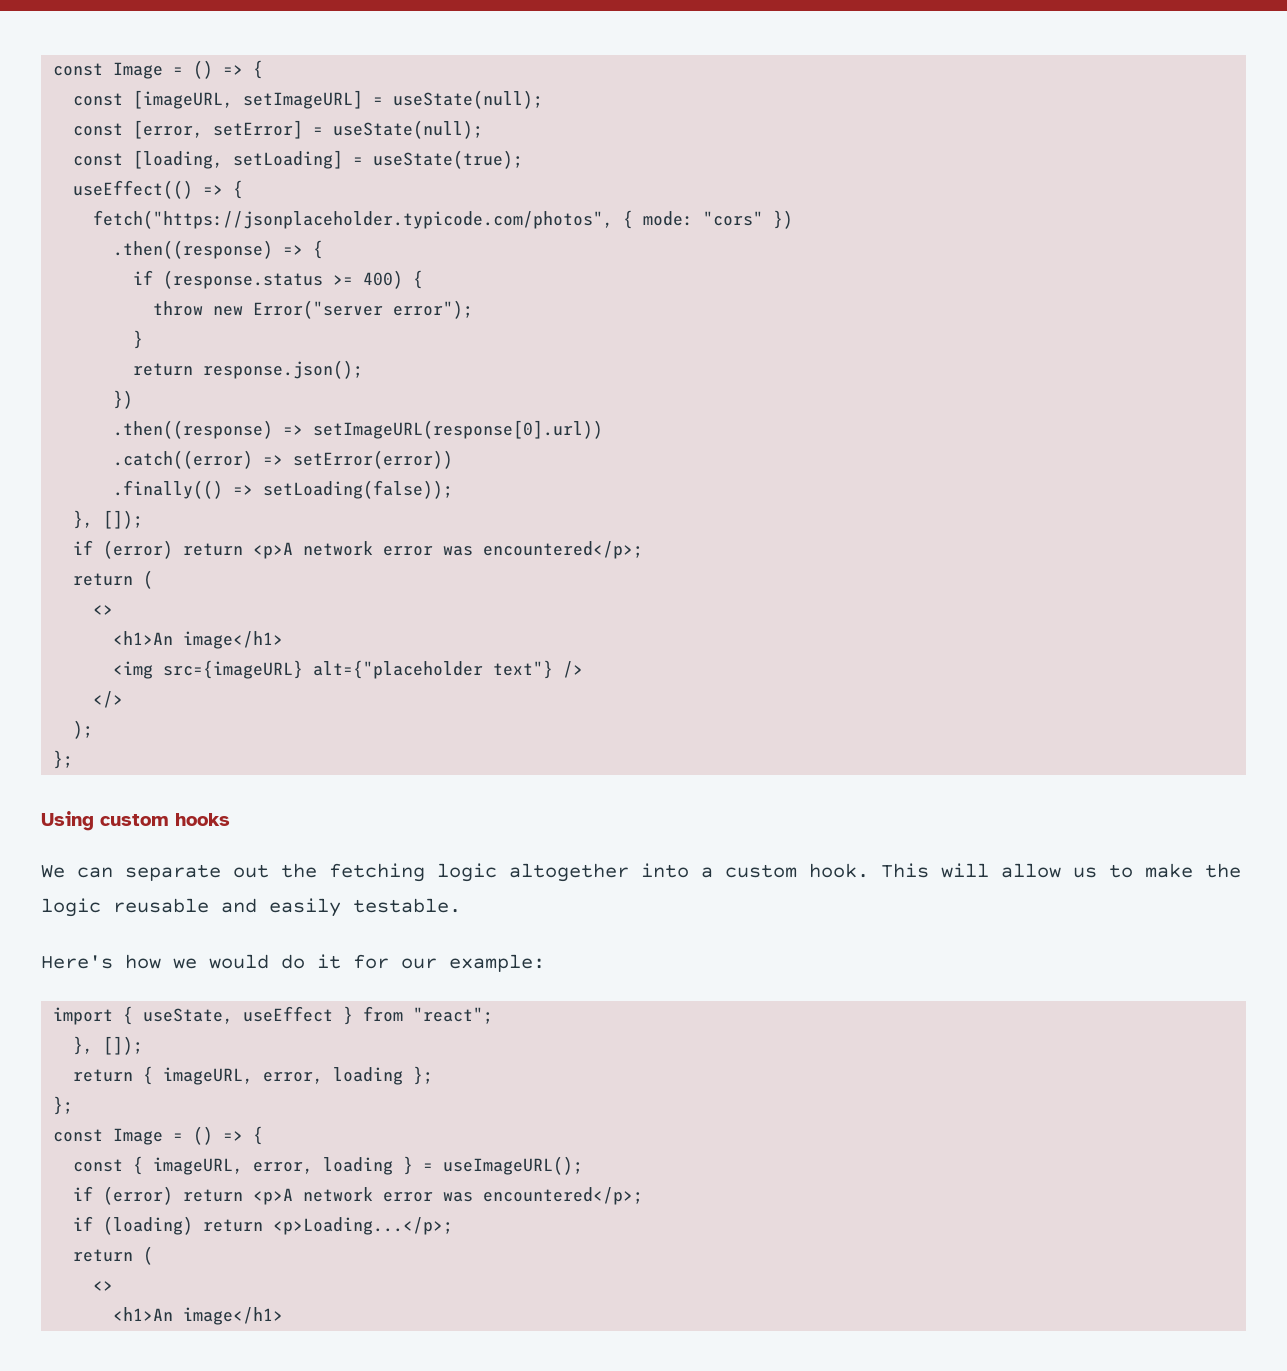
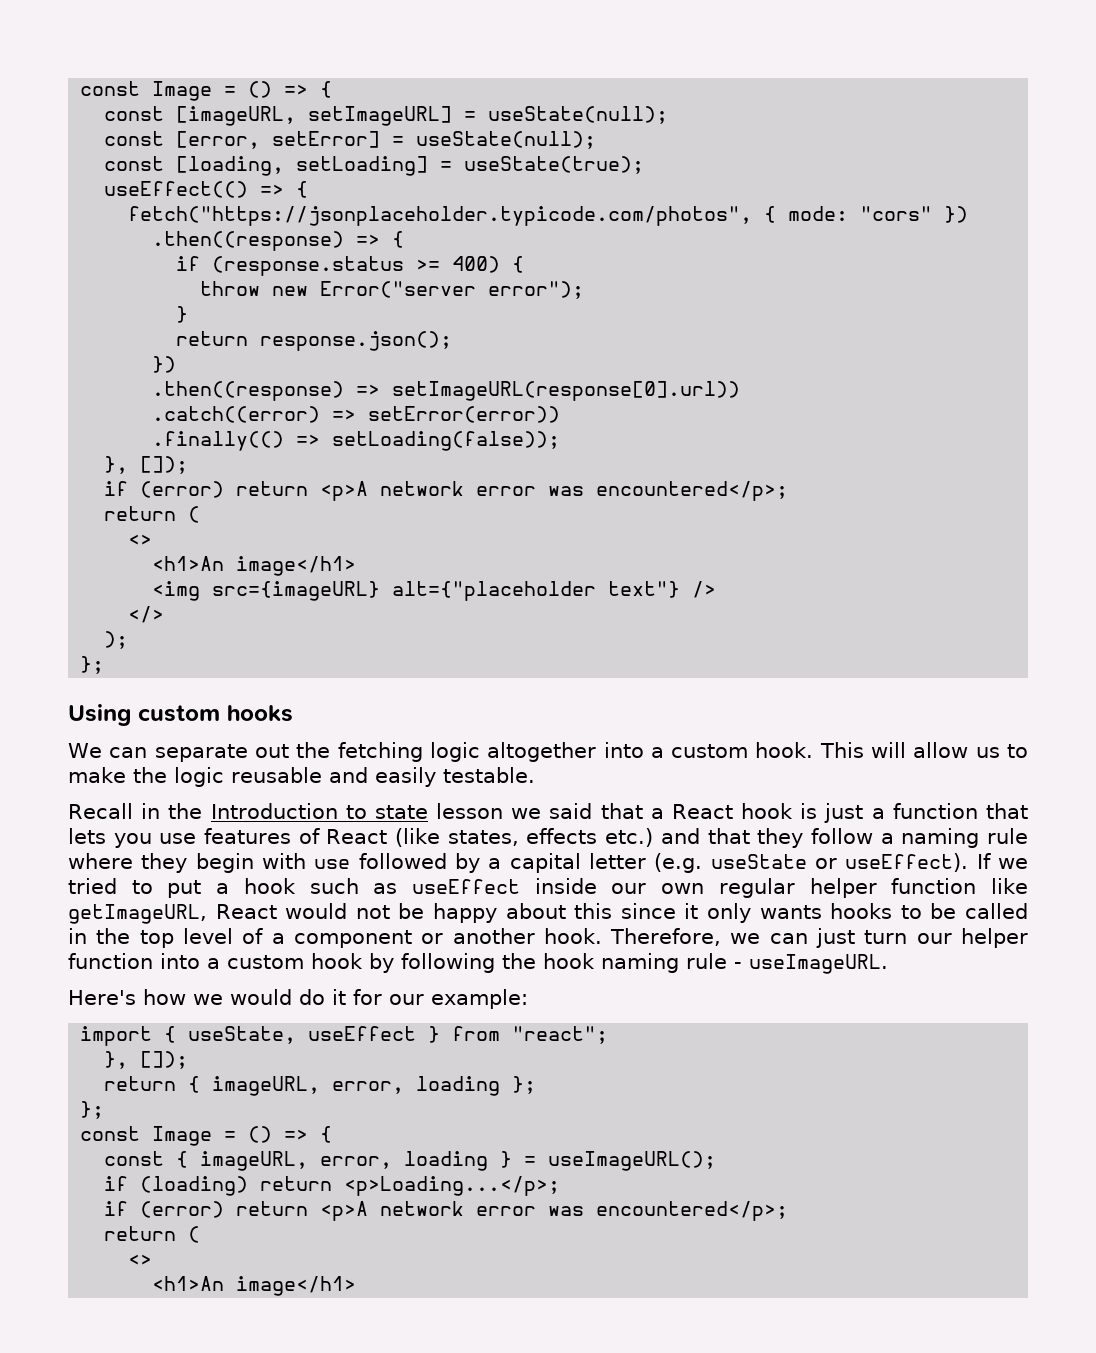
+ Recall in the Introduction to state lesson we said that a React hook is just a function that lets you use features of React (like states, effects etc.) and that they follow a naming rule where they begin with use followed by a capital letter (e.g. useState or useEffect). If we tried to put a hook such as useEffect inside our own regular helper function like getImageURL, React would not be happy about this since it only wants hooks to be called in the top level of a component or another hook. Therefore, we can just turn our helper function into a custom hook by following the hook naming rule - useImageURL.
  const { imageURL, error, loading } = useImageURL();
+ if (loading) return <p>Loading...</p>;
  if (error) return <p>A network error was encountered</p>;
- if (loading) return <p>Loading...</p>;

